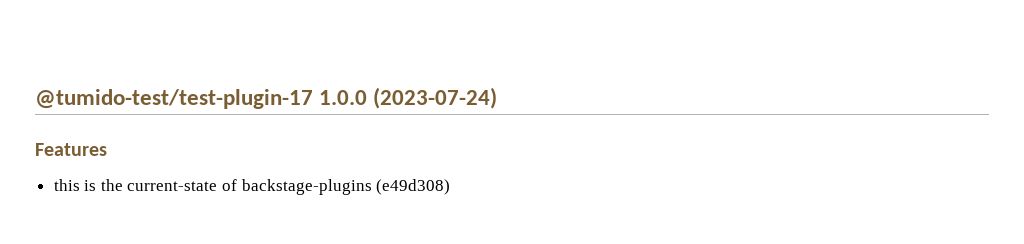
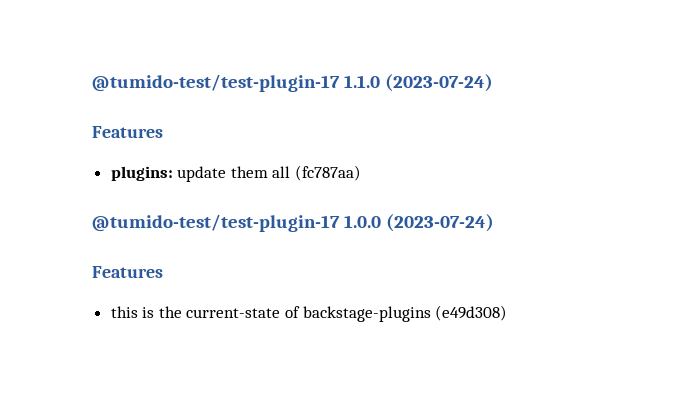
+ @tumido-test/test-plugin-17 1.1.0 (2023-07-24)
+ Features
+ plugins: update them all (fc787aa)

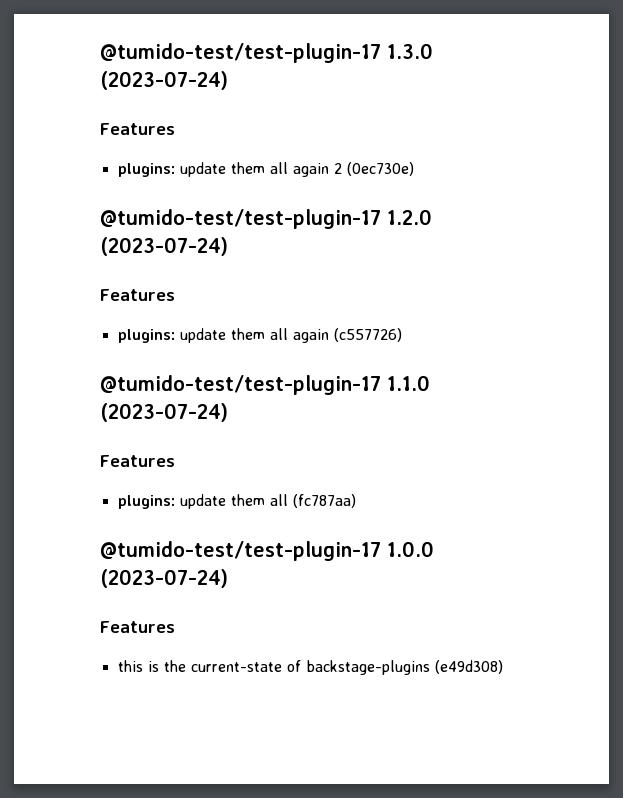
+ @tumido-test/test-plugin-17 1.3.0 (2023-07-24)
+ Features
+ plugins: update them all again 2 (0ec730e)
+ @tumido-test/test-plugin-17 1.2.0 (2023-07-24)
+ Features
+ plugins: update them all again (c557726)

